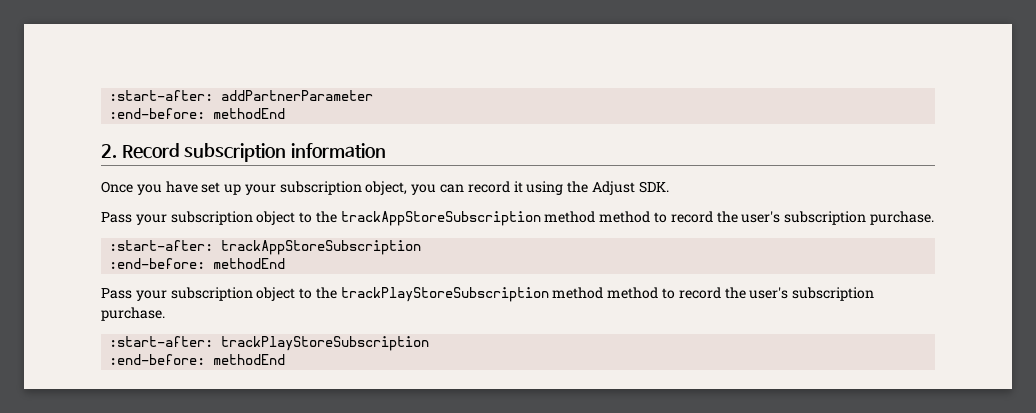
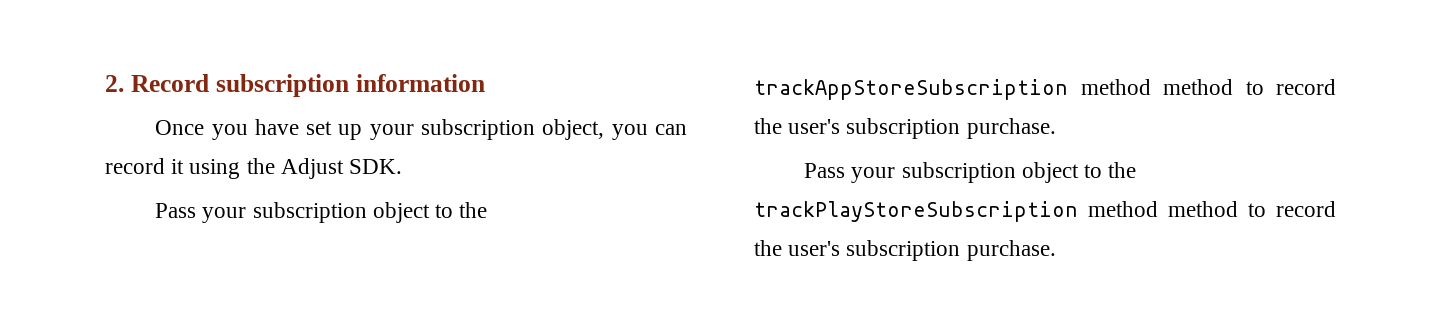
- :start-after: addPartnerParameter
- :end-before: methodEnd
- :start-after: trackAppStoreSubscription
- :end-before: methodEnd
- :start-after: trackPlayStoreSubscription
- :end-before: methodEnd

